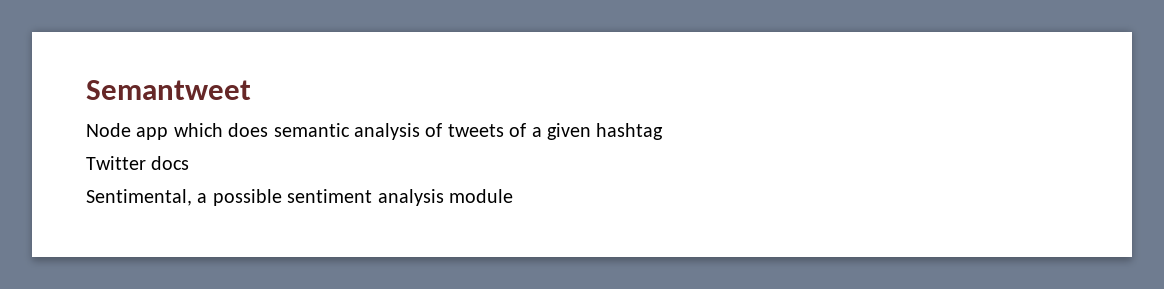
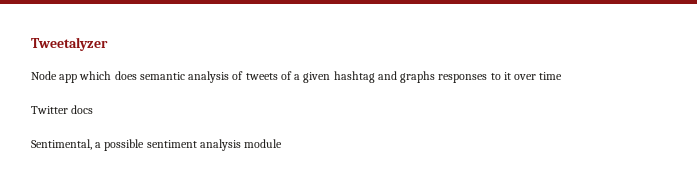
- Semantweet
+ Tweetalyzer
- Node app which does semantic analysis of tweets of a given hashtag
+ Node app which does semantic analysis of tweets of a given hashtag and graphs responses to it over time

